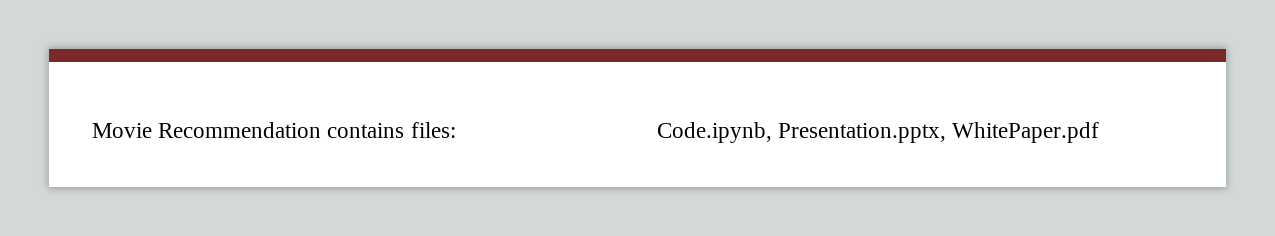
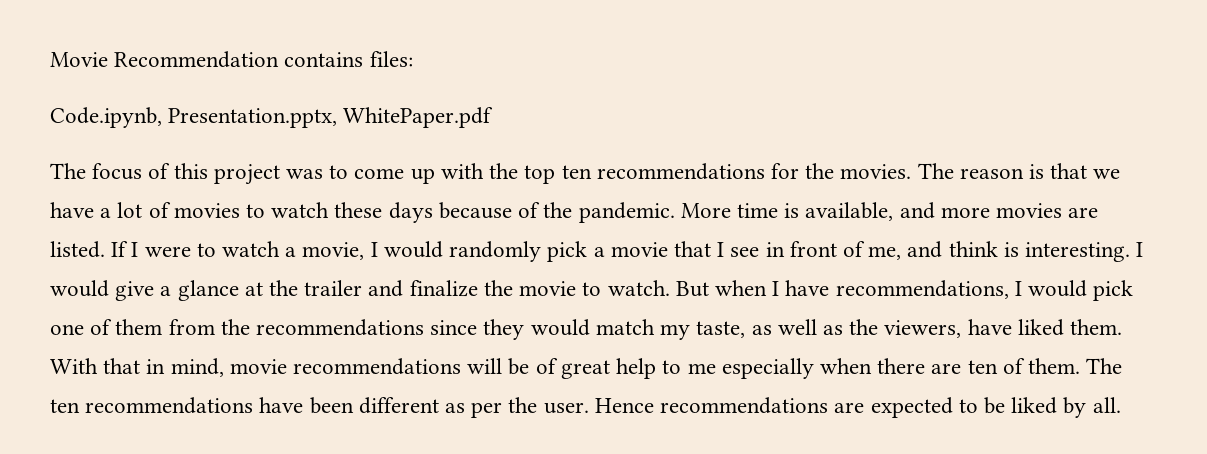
+ The focus of this project was to come up with the top ten recommendations for the movies. The reason is that we have a lot of movies to watch these days because of the pandemic. More time is available, and more movies are listed. If I were to watch a movie, I would randomly pick a movie that I see in front of me, and think is interesting. I would give a glance at the trailer and finalize the movie to watch. But when I have recommendations, I would pick one of them from the recommendations since they would match my taste, as well as the viewers, have liked them. With that in mind, movie recommendations will be of great help to me especially when there are ten of them. The ten recommendations have been different as per the user. Hence recommendations are expected to be liked by all.

